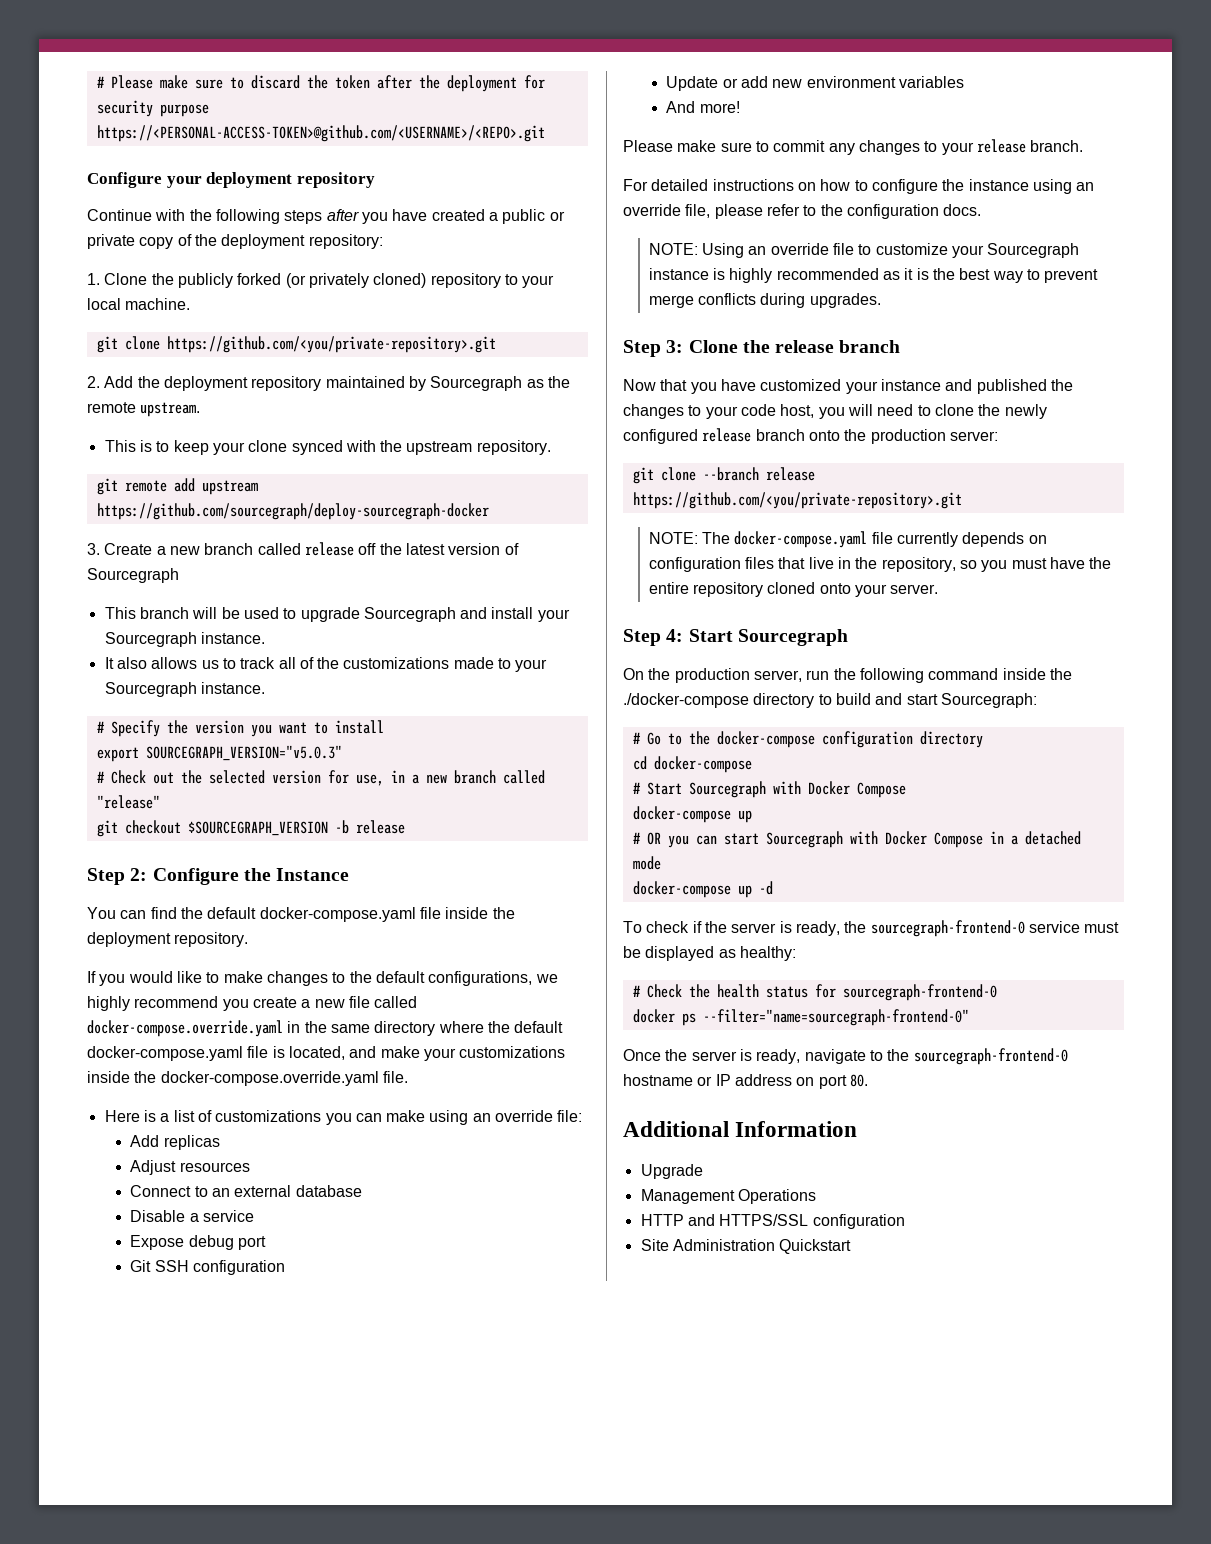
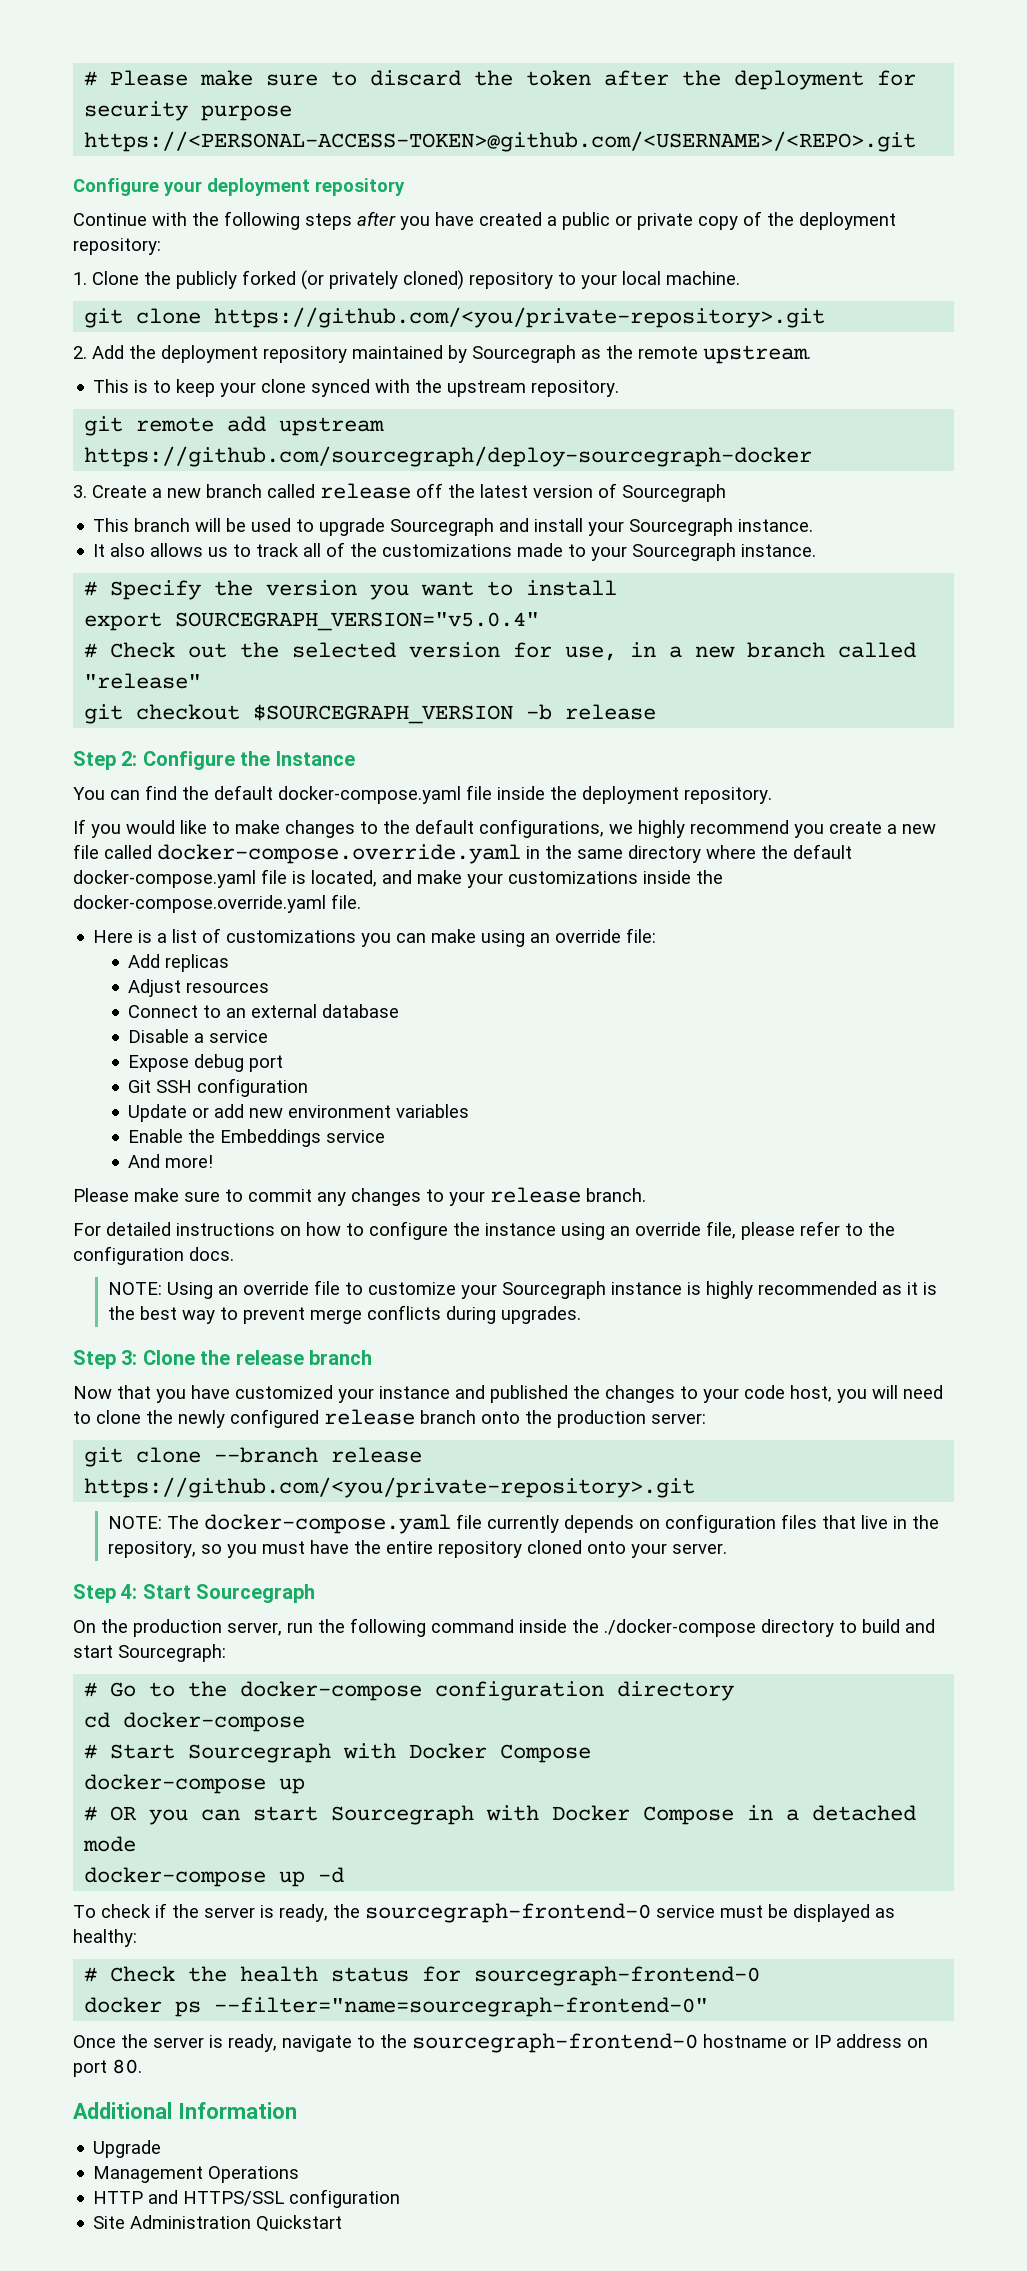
- export SOURCEGRAPH_VERSION="v5.0.3"
+ export SOURCEGRAPH_VERSION="v5.0.4"
+ Enable the Embeddings service

